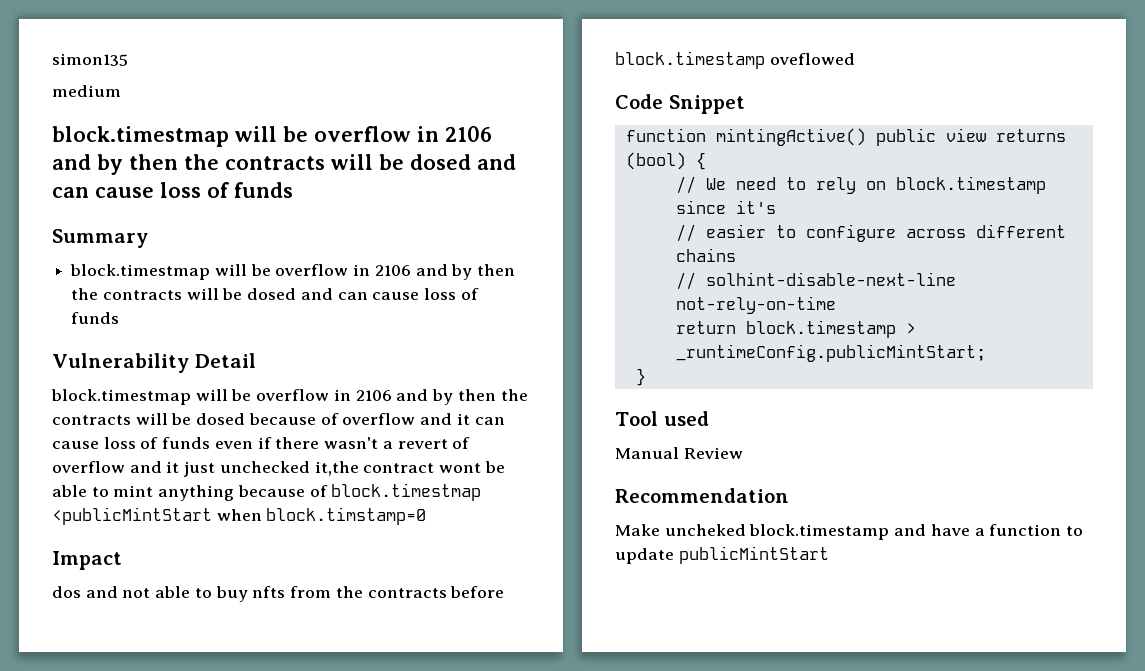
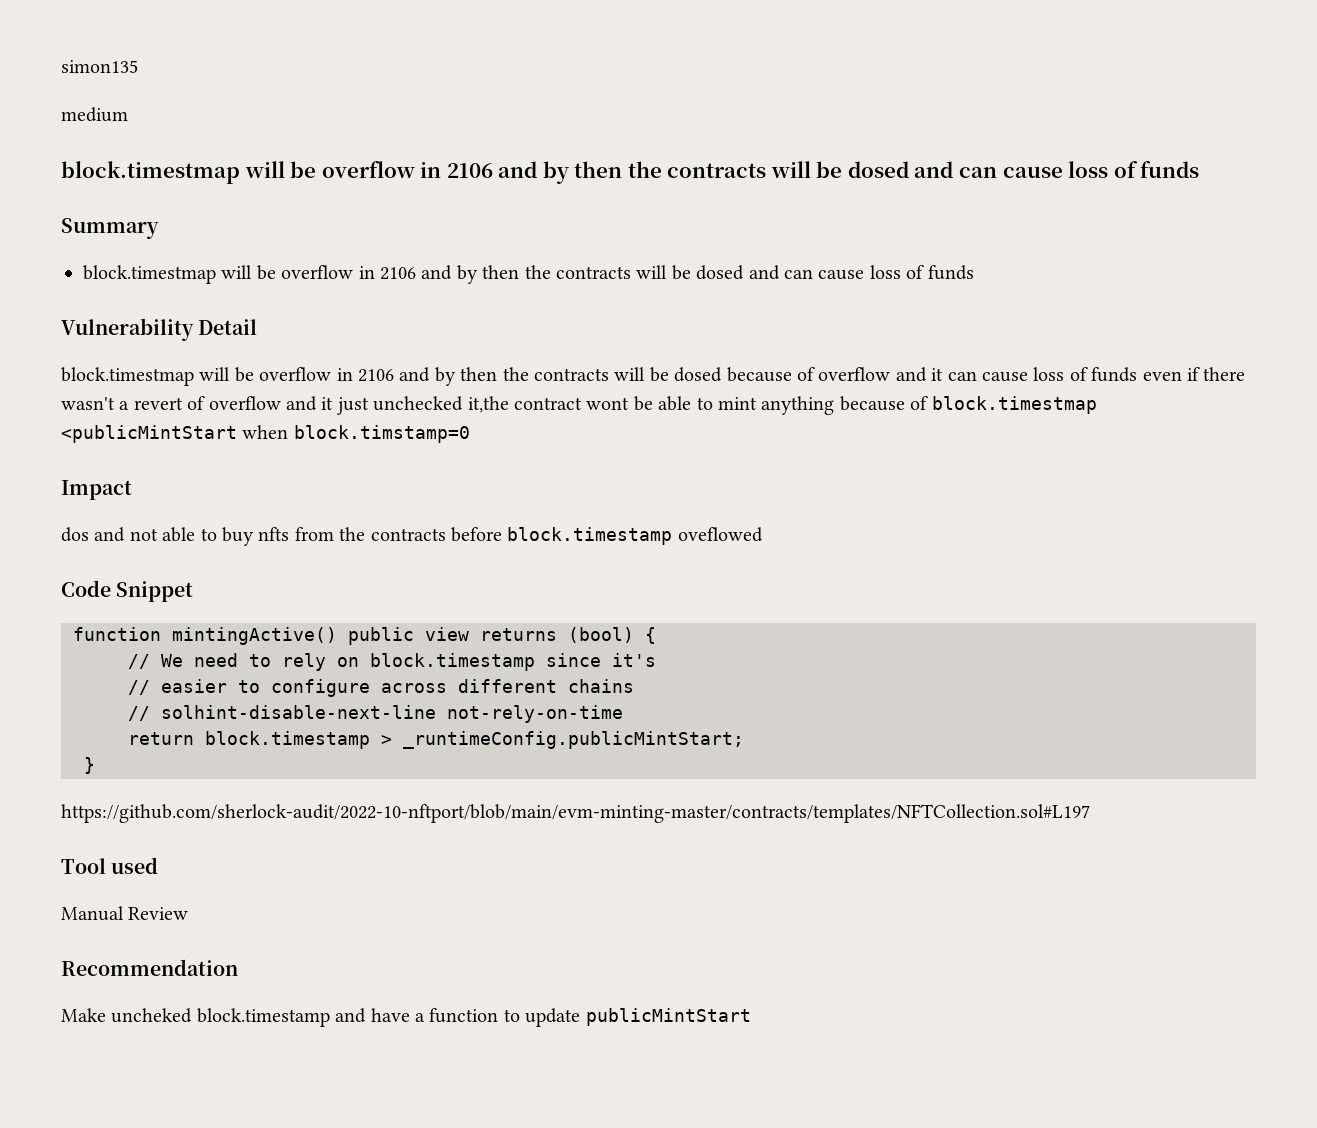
+ https://github.com/sherlock-audit/2022-10-nftport/blob/main/evm-minting-master/contracts/templates/NFTCollection.sol#L197

